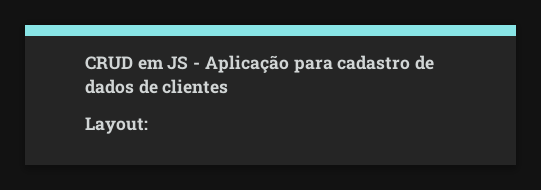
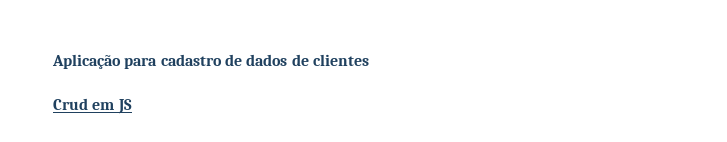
- CRUD em JS - Aplicação para cadastro de dados de clientes
+ Aplicação para cadastro de dados de clientes
- Layout:
+ Crud em JS

